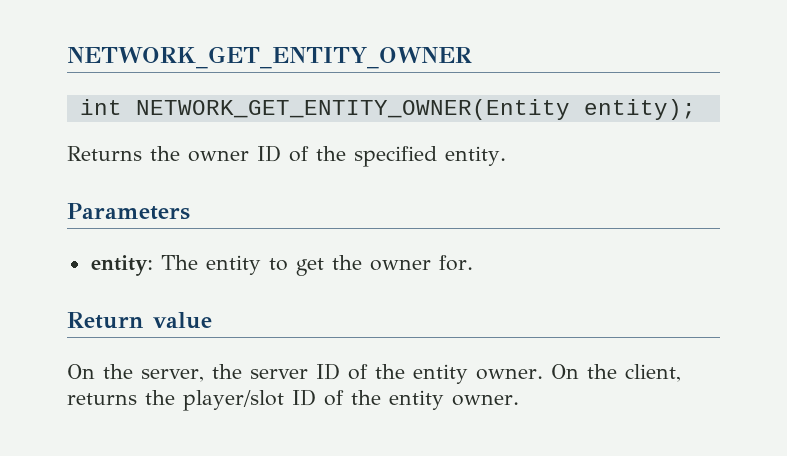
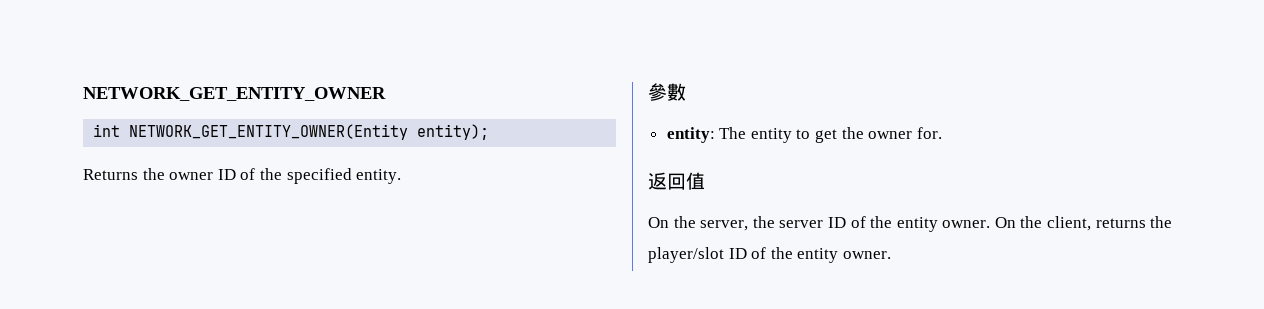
- Parameters
+ 參數
- Return value
+ 返回值

